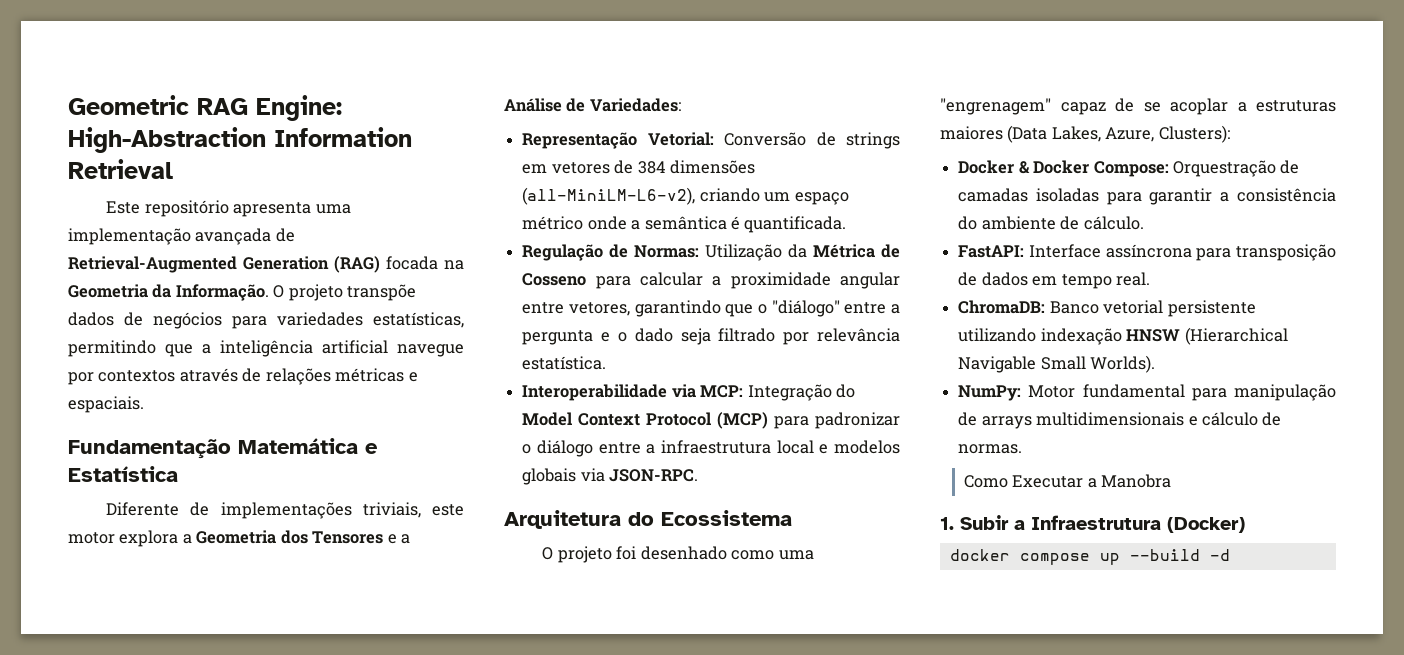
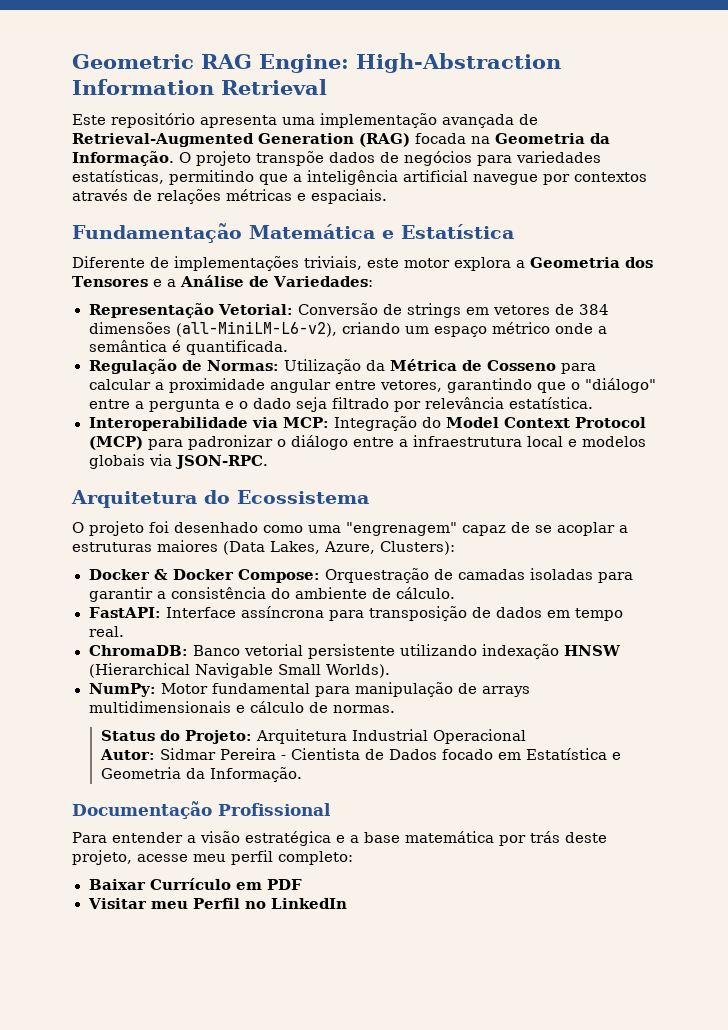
- Como Executar a Manobra
- 1. Subir a Infraestrutura (Docker)
- docker compose up --build -d
+ Status do Projeto: Arquitetura Industrial Operacional
+ Autor: Sidmar Pereira - Cientista de Dados focado em Estatística e Geometria da Informação.
+ Documentação Profissional
+ Para entender a visão estratégica e a base matemática por trás deste projeto, acesse meu perfil completo:
+ Baixar Currículo em PDF
+ Visitar meu Perfil no LinkedIn

